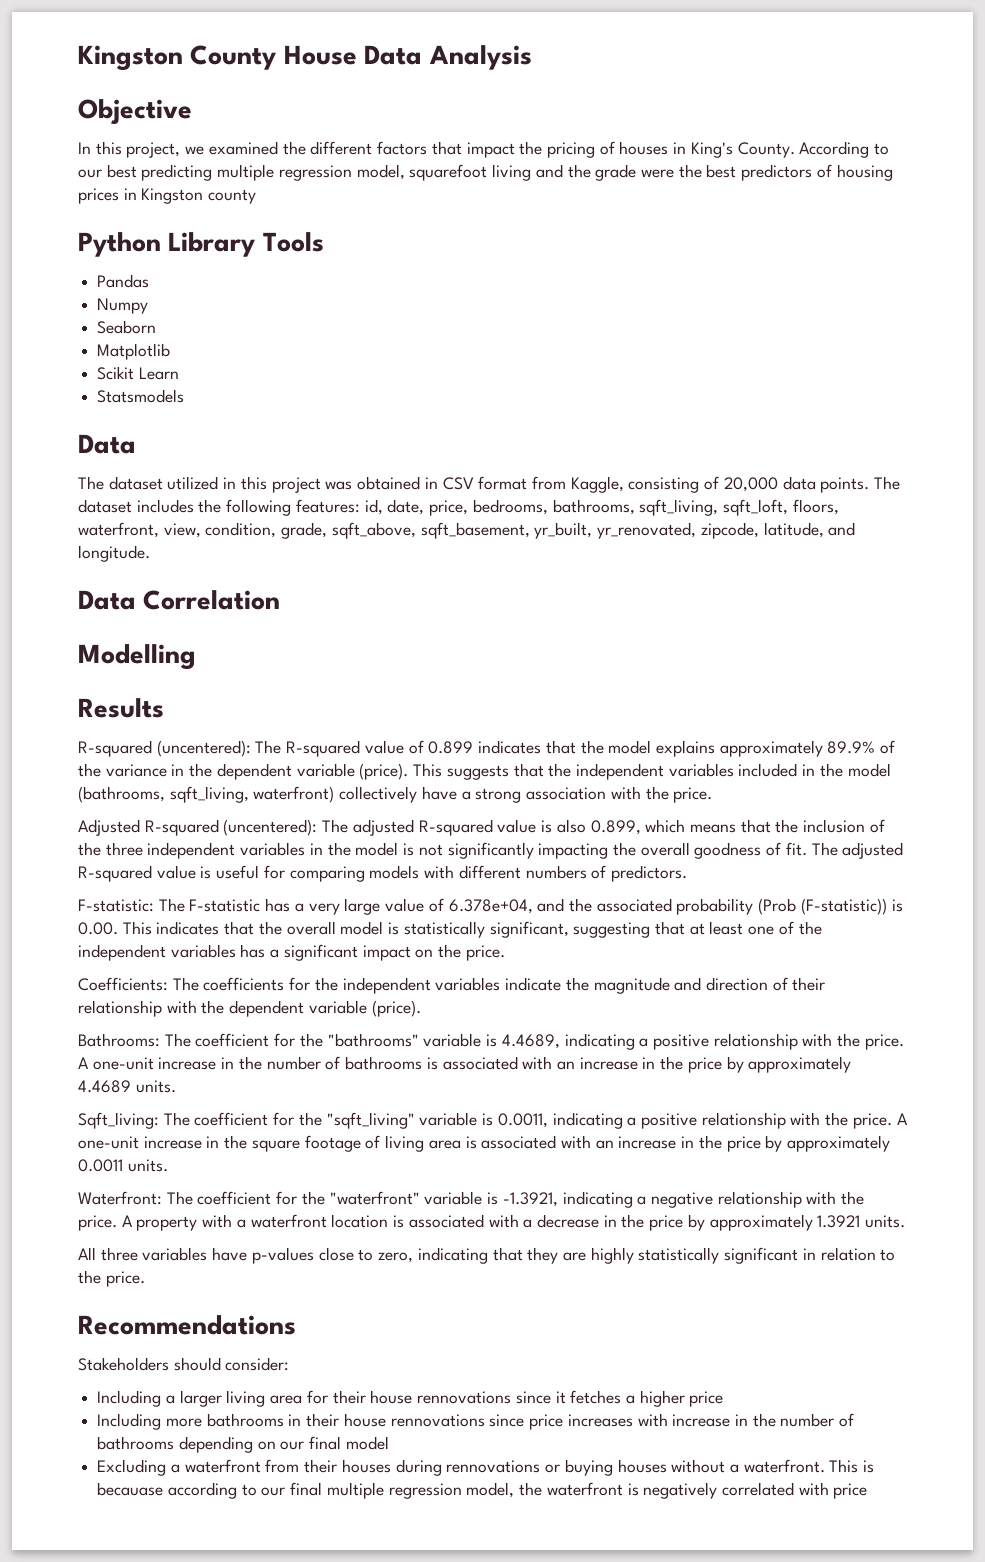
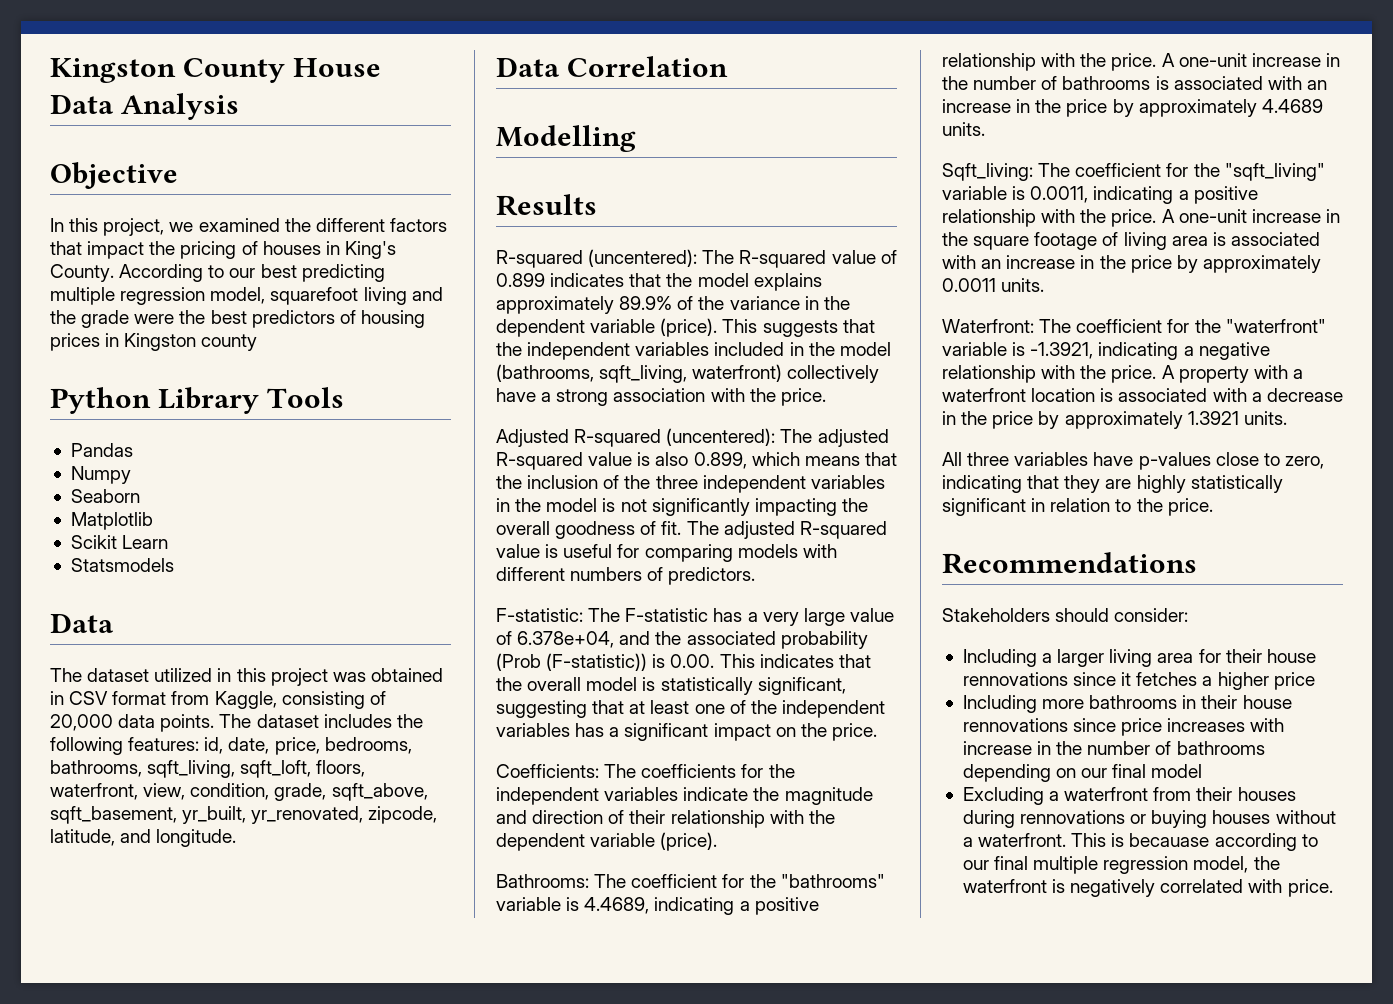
- This is becauase according to our final multiple regression model, the waterfront is negatively correlated with price
+ This is becauase according to our final multiple regression model, the waterfront is negatively correlated with price.

